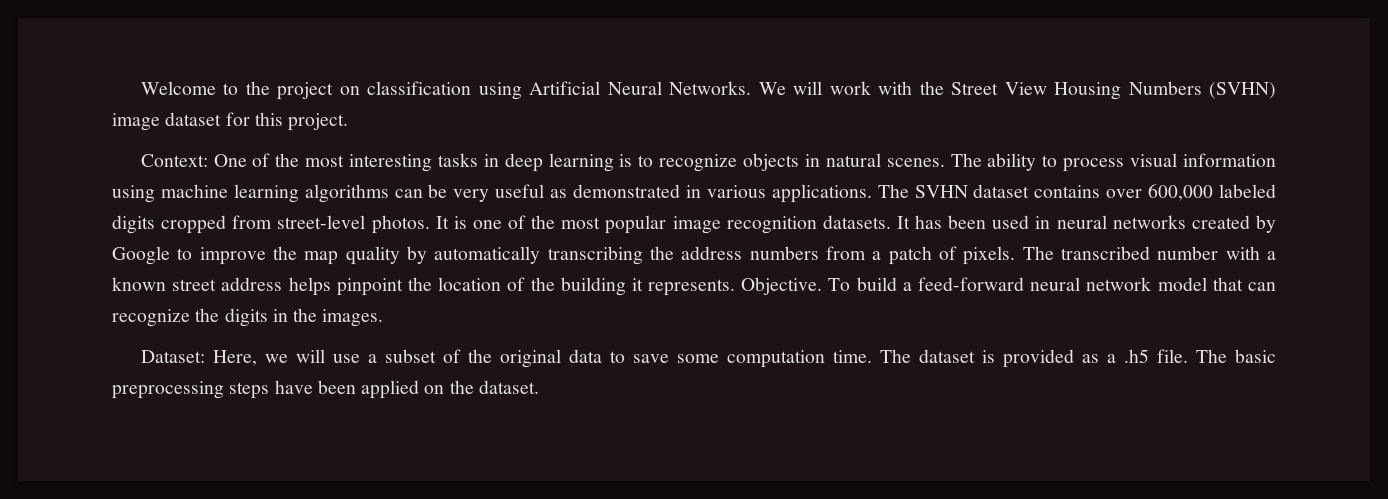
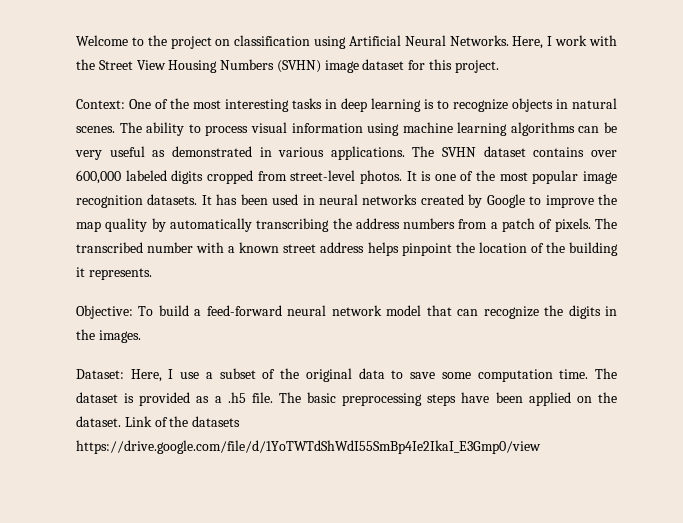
- We will work with the Street View Housing Numbers (SVHN) image dataset for this project.
+ Here, I work with the Street View Housing Numbers (SVHN) image dataset for this project.
- The transcribed number with a known street address helps pinpoint the location of the building it represents. Objective. To build a feed-forward neural network model that can recognize the digits in the images.
+ The transcribed number with a known street address helps pinpoint the location of the building it represents.
+ Objective: To build a feed-forward neural network model that can recognize the digits in the images.
- Dataset: Here, we will use a subset of the original data to save some computation time.
+ Dataset: Here, I use a subset of the original data to save some computation time.
+ Link of the datasets https://drive.google.com/file/d/1YoTWTdShWdI55SmBp4Ie2IkaI_E3Gmp0/view

